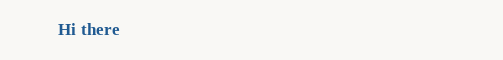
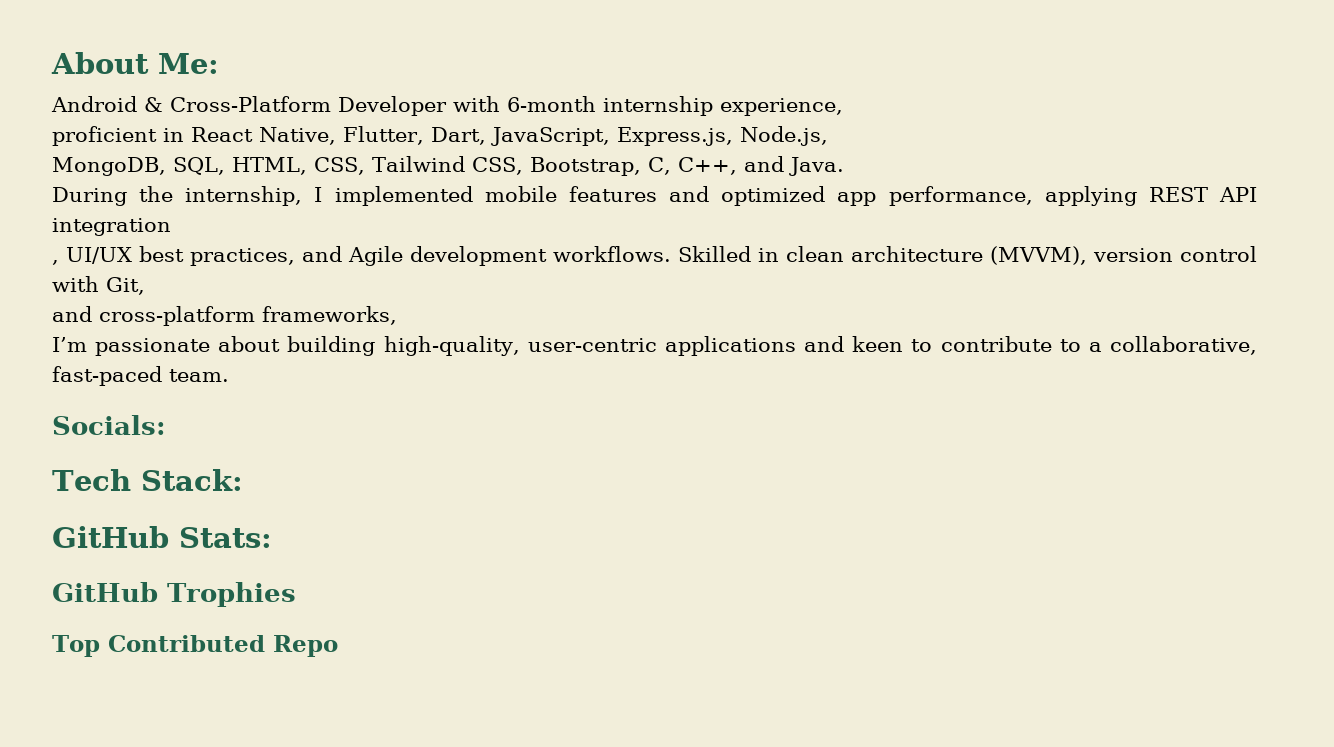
- Hi there
+ About Me:
+ Android & Cross‑Platform Developer with 6‑month internship experience,
+ proficient in React Native, Flutter, Dart, JavaScript, Express.js, Node.js,
+ MongoDB, SQL, HTML, CSS, Tailwind CSS, Bootstrap, C, C++, and Java.
+ During the internship, I implemented mobile features and optimized app performance, applying REST API integration
+ , UI/UX best practices, and Agile development workflows. Skilled in clean architecture (MVVM), version control with Git,
+ and cross‑platform frameworks,
+ I’m passionate about building high‑quality, user‑centric applications and keen to contribute to a collaborative, fast-paced team.
+ Socials:
+ Tech Stack:
+ GitHub Stats:
+ GitHub Trophies
+ Top Contributed Repo

